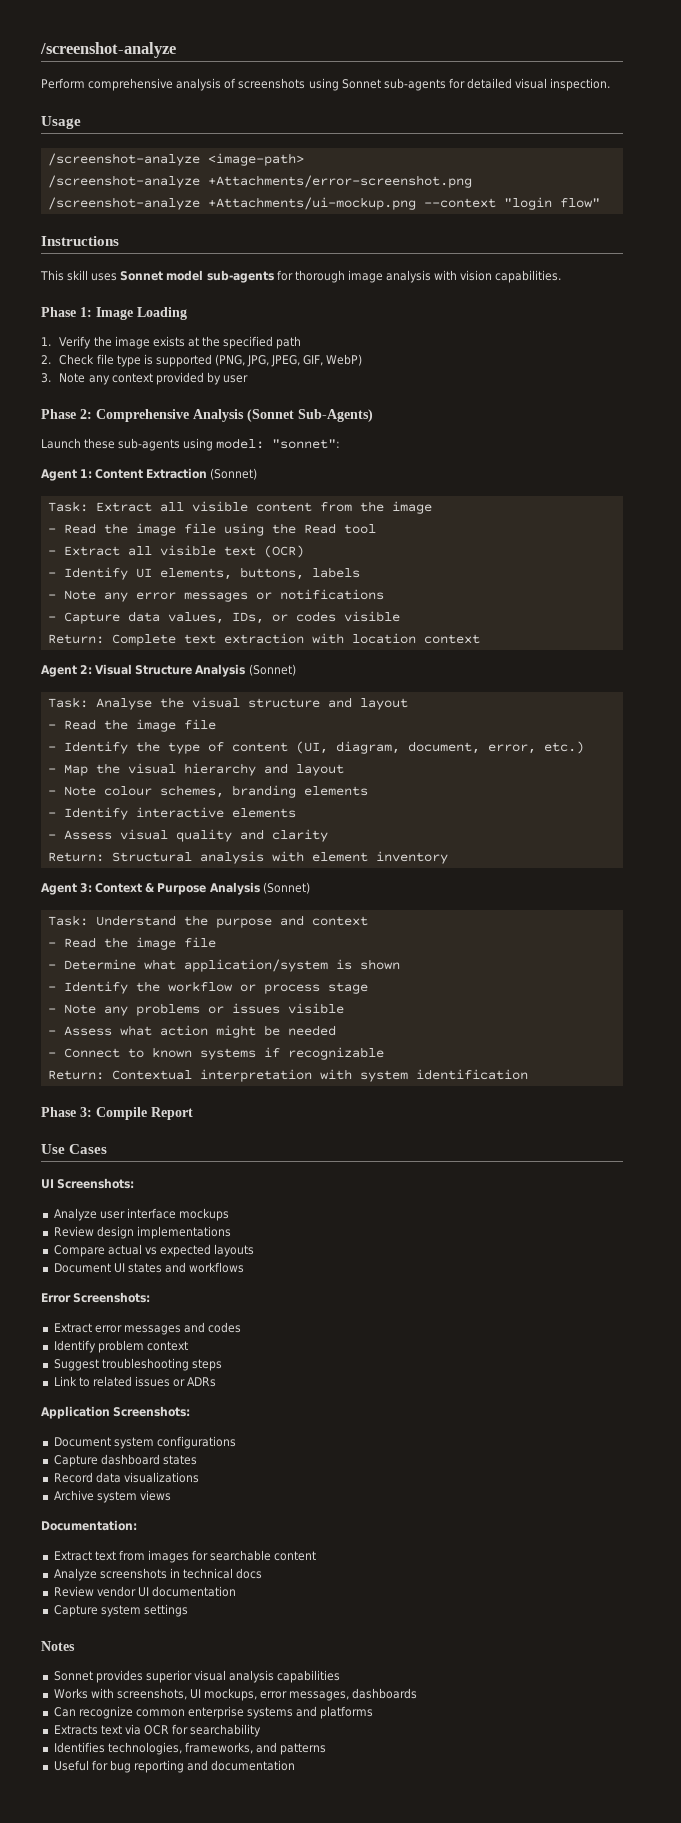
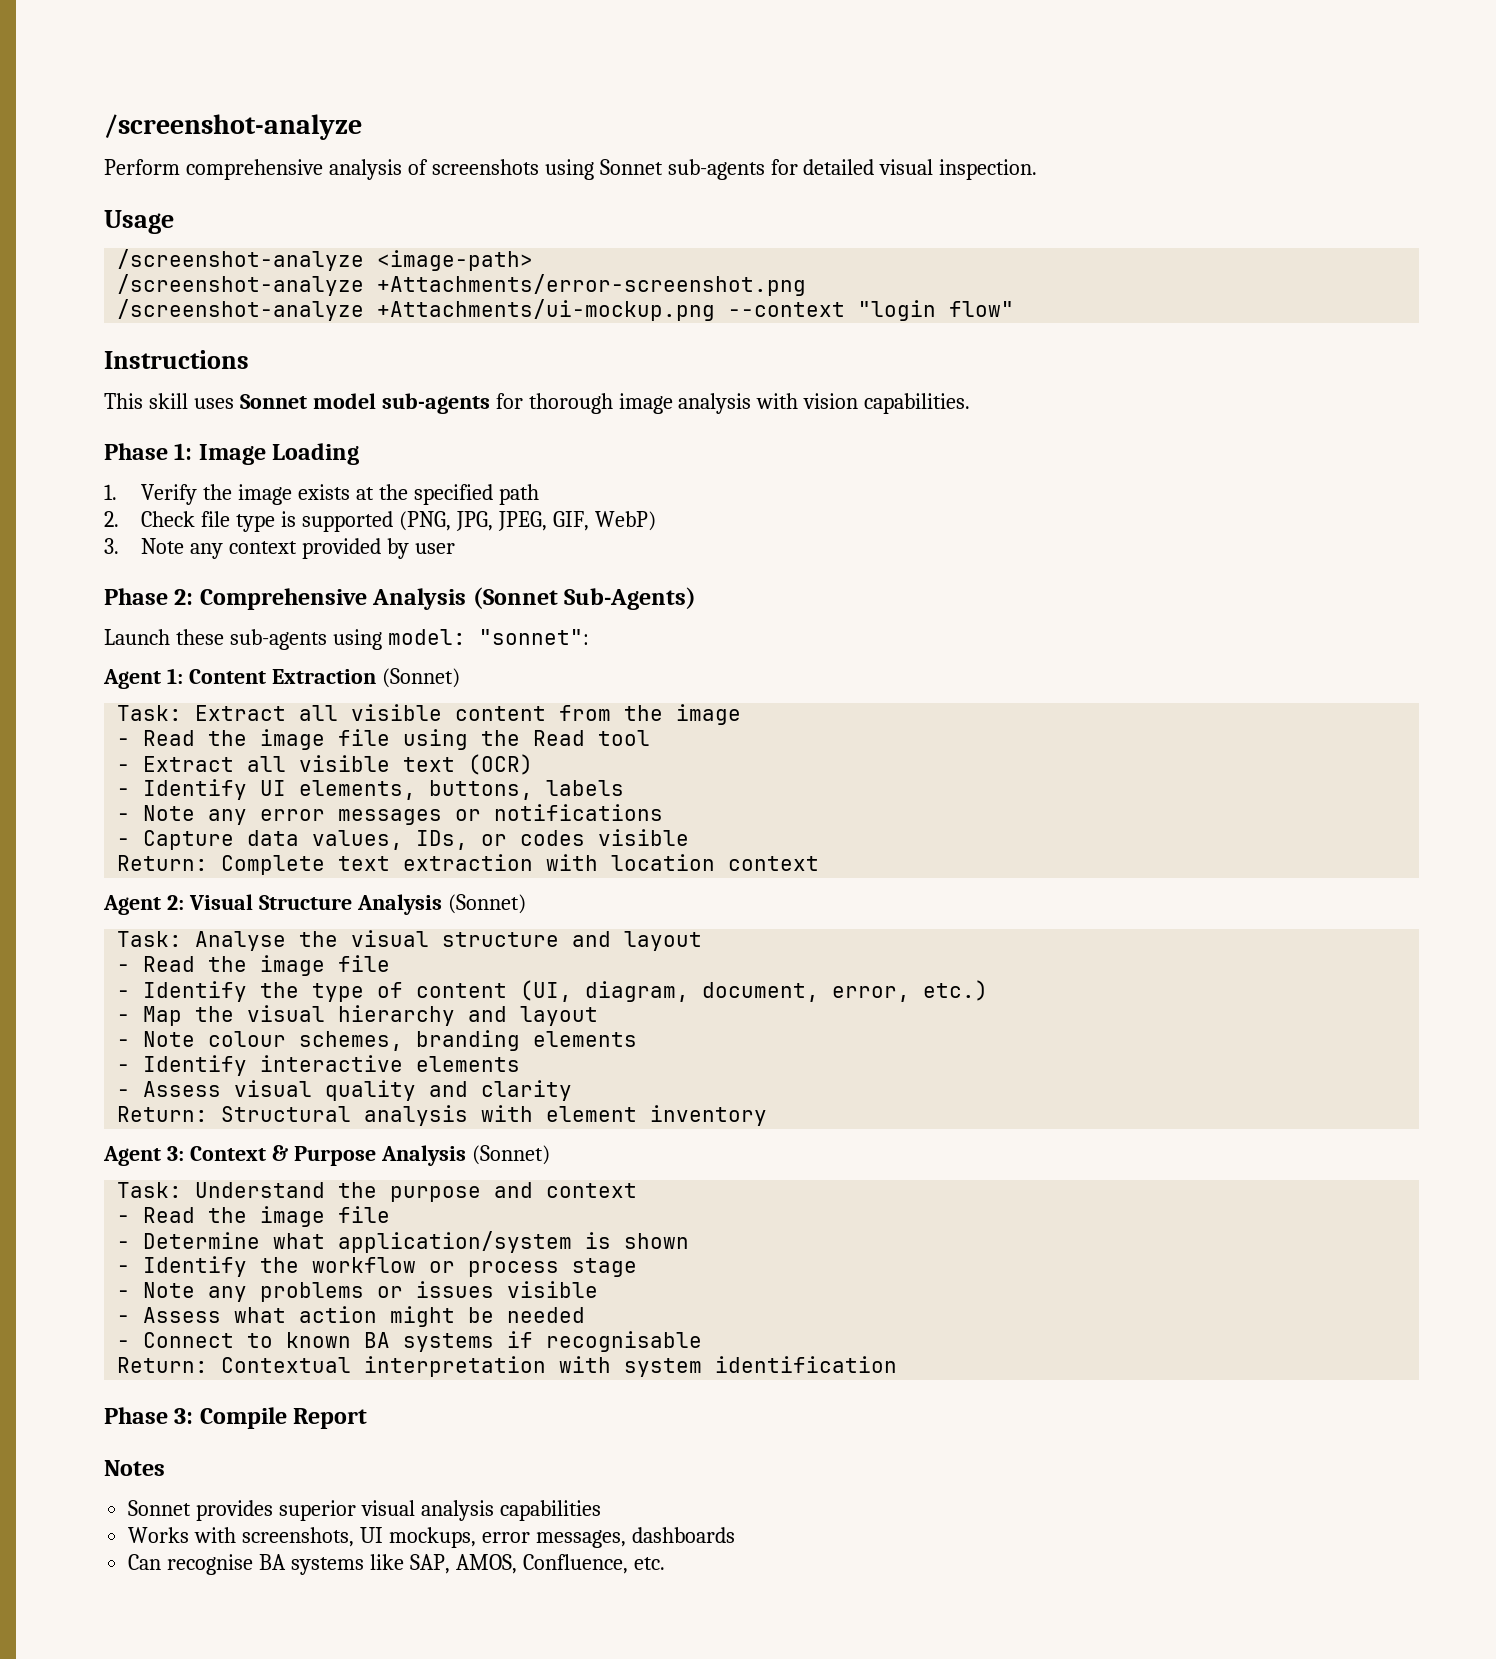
- - Connect to known systems if recognizable
+ - Connect to known BA systems if recognisable
- Use Cases
- UI Screenshots:
- Analyze user interface mockups
- Review design implementations
- Compare actual vs expected layouts
- Document UI states and workflows
- Error Screenshots:
- Extract error messages and codes
- Identify problem context
- Suggest troubleshooting steps
- Link to related issues or ADRs
- Application Screenshots:
- Document system configurations
- Capture dashboard states
- Record data visualizations
- Archive system views
- Documentation:
- Extract text from images for searchable content
- Analyze screenshots in technical docs
- Review vendor UI documentation
- Capture system settings
- Can recognize common enterprise systems and platforms
- Extracts text via OCR for searchability
- Identifies technologies, frameworks, and patterns
- Useful for bug reporting and documentation
+ Can recognise BA systems like SAP, AMOS, Confluence, etc.

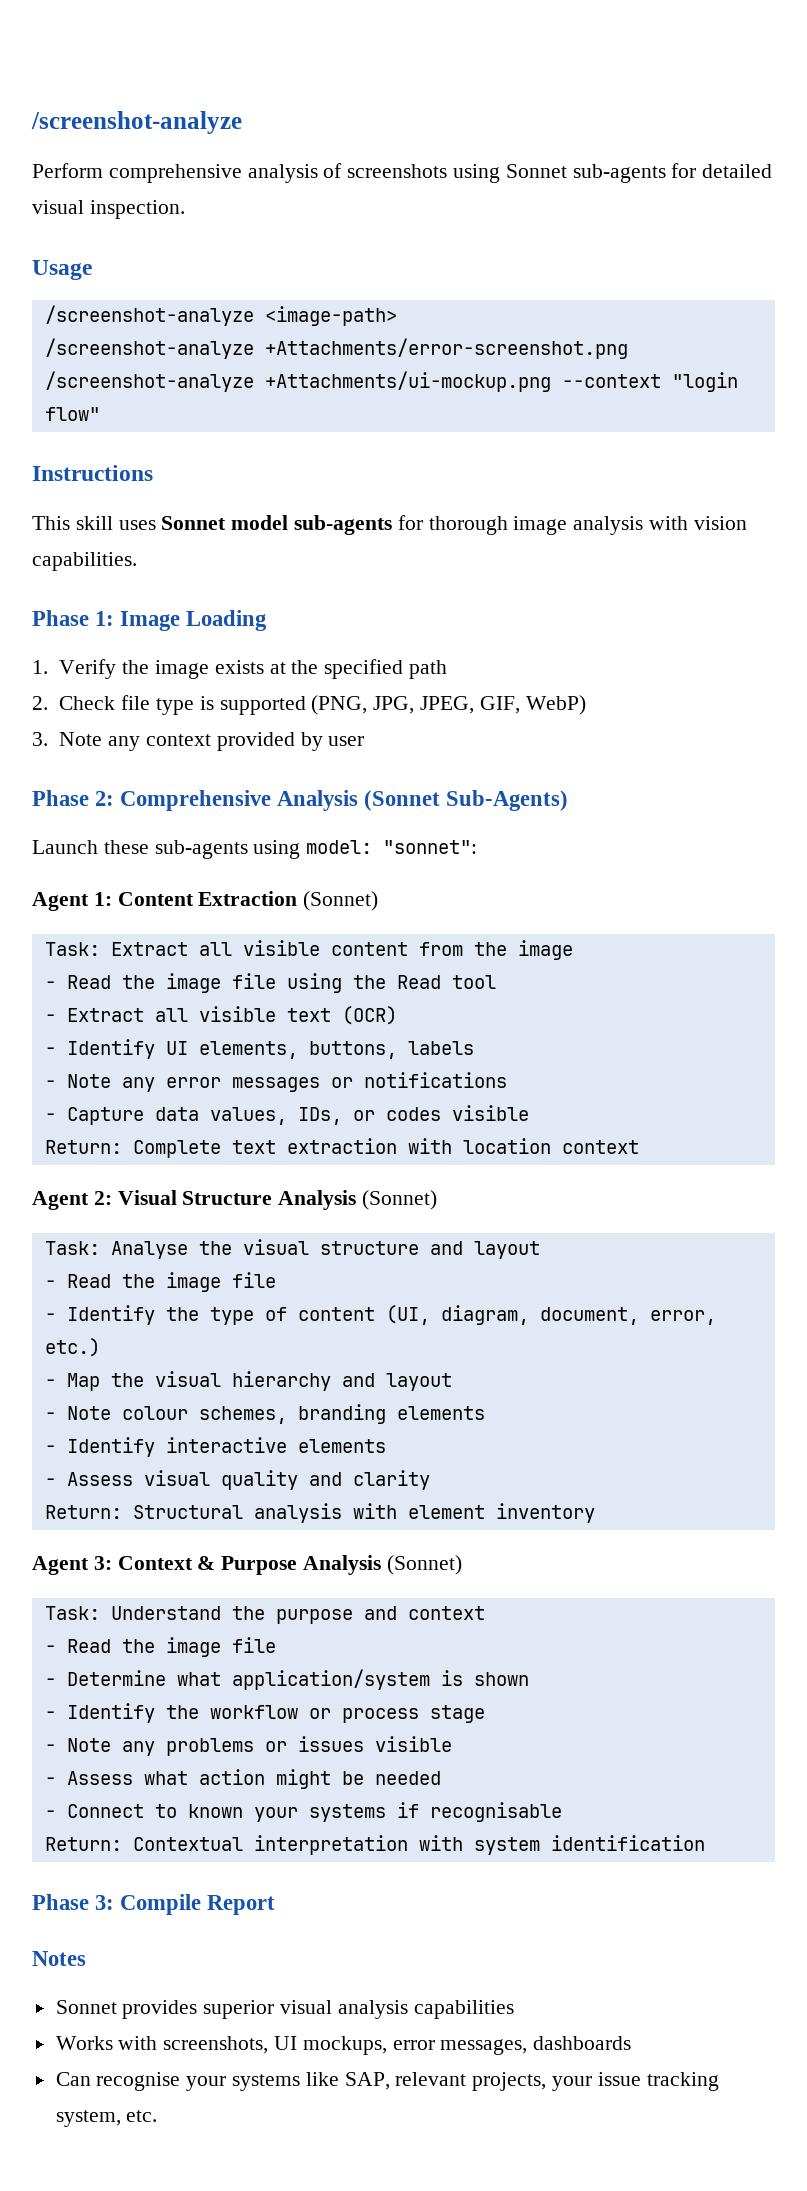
- - Connect to known BA systems if recognisable
+ - Connect to known your systems if recognisable
- Can recognise BA systems like SAP, AMOS, Confluence, etc.
+ Can recognise your systems like SAP, relevant projects, your issue tracking system, etc.

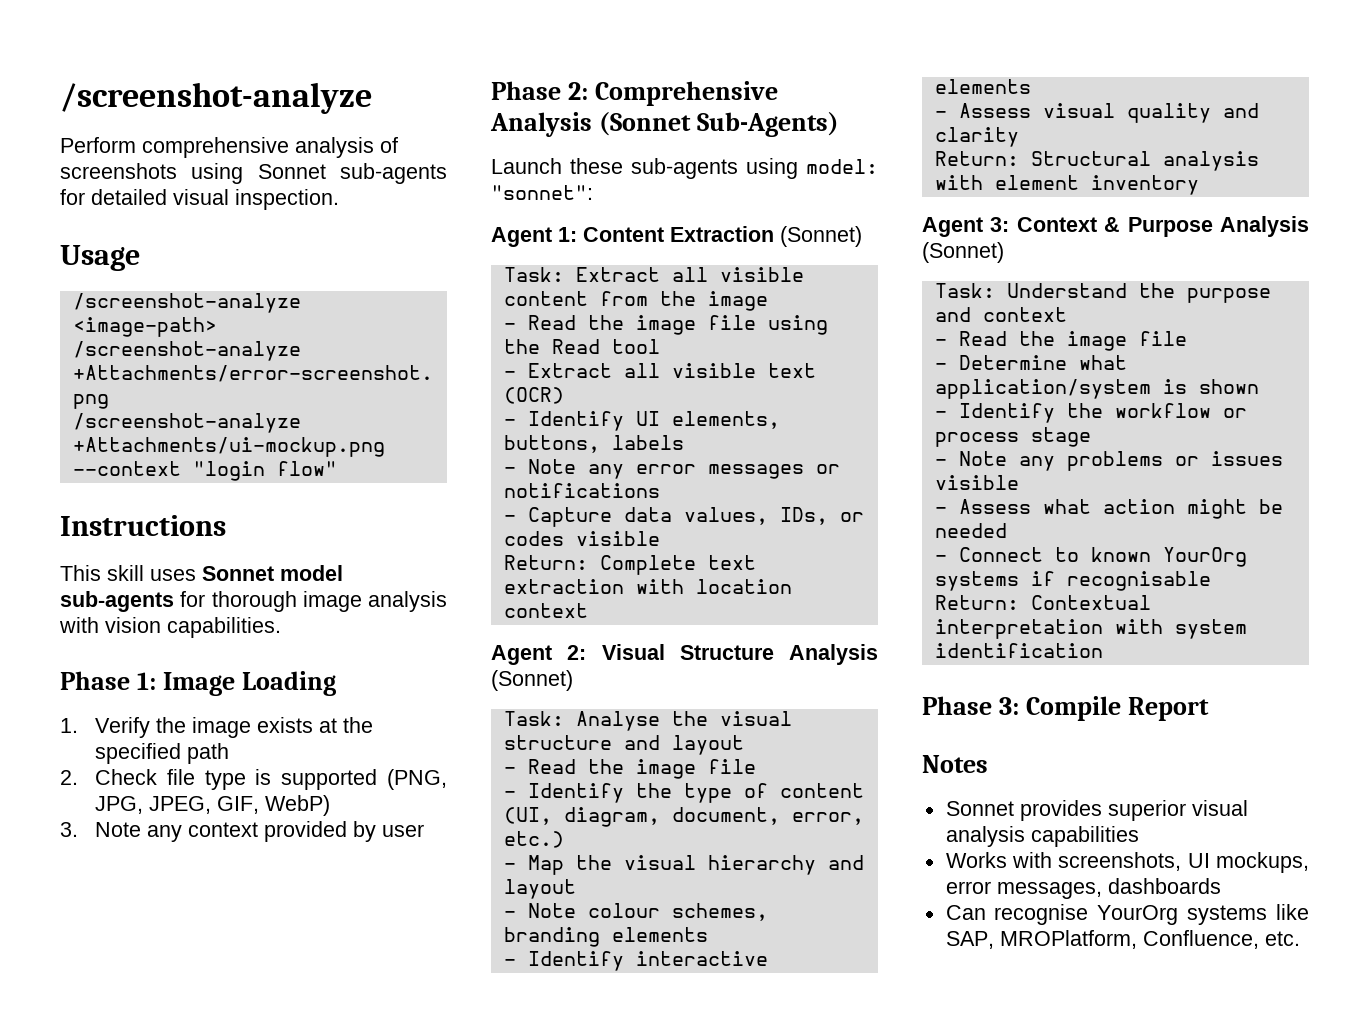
- - Connect to known your systems if recognisable
+ - Connect to known YourOrg systems if recognisable
- Can recognise your systems like SAP, relevant projects, your issue tracking system, etc.
+ Can recognise YourOrg systems like SAP, MROPlatform, Confluence, etc.

